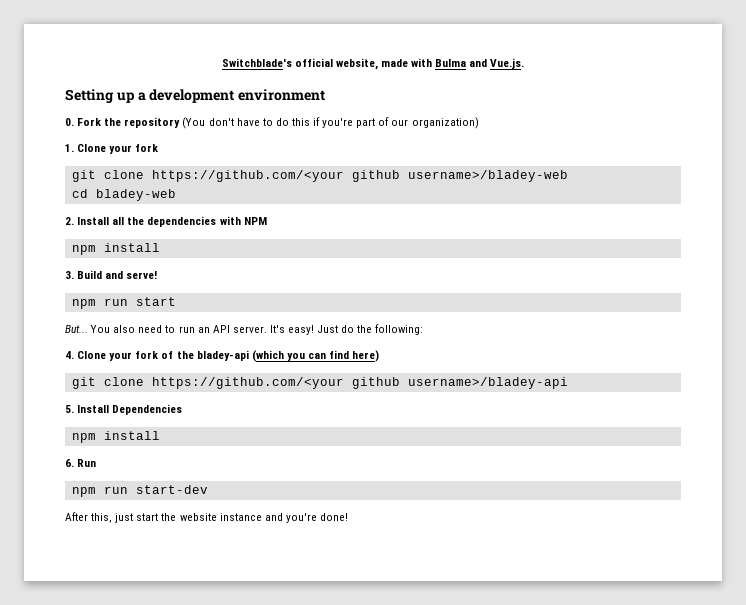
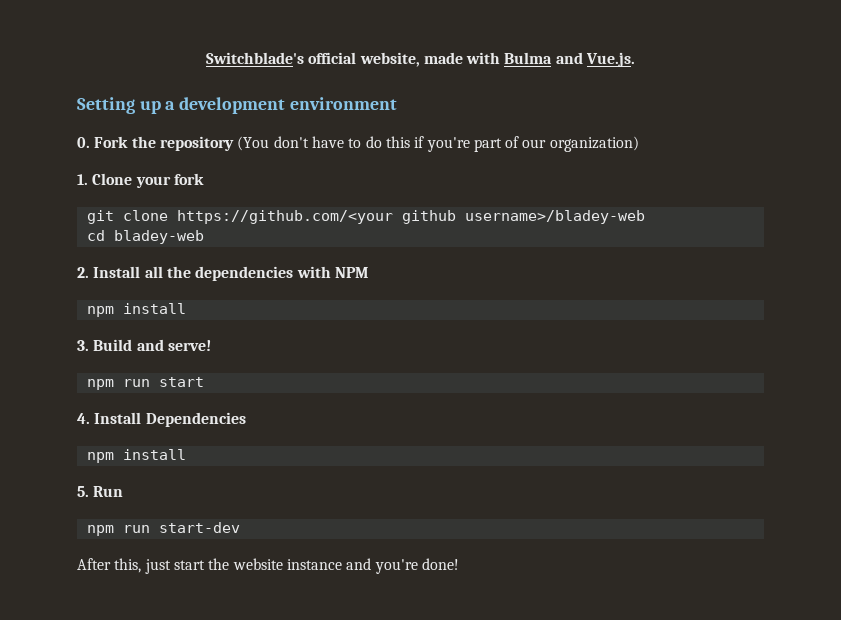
- But... You also need to run an API server. It's easy! Just do the following:
- 4. Clone your fork of the bladey-api (which you can find here)
- git clone https://github.com/<your github username>/bladey-api
- 5. Install Dependencies
+ 4. Install Dependencies
- 6. Run
+ 5. Run

